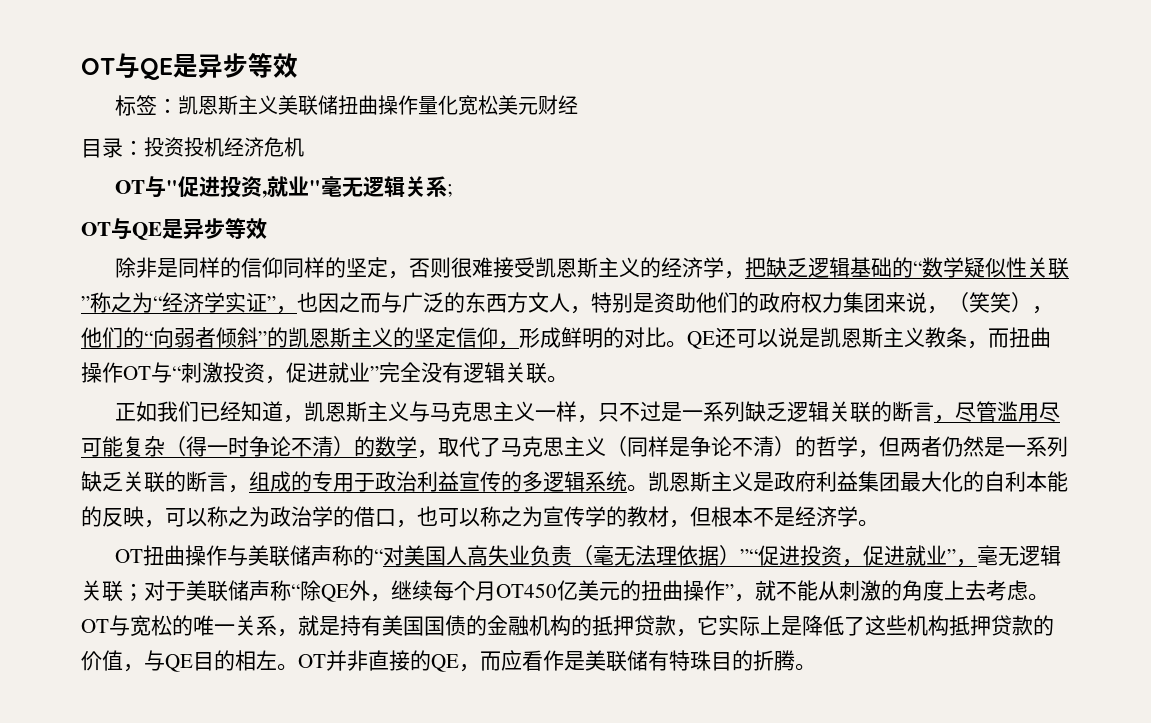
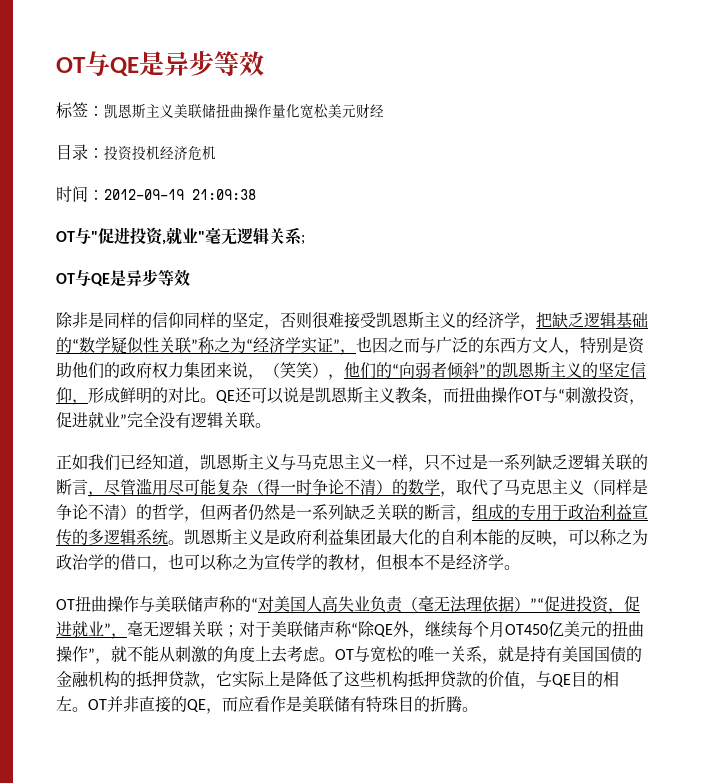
+ 时间：2012-09-19 21:09:38

